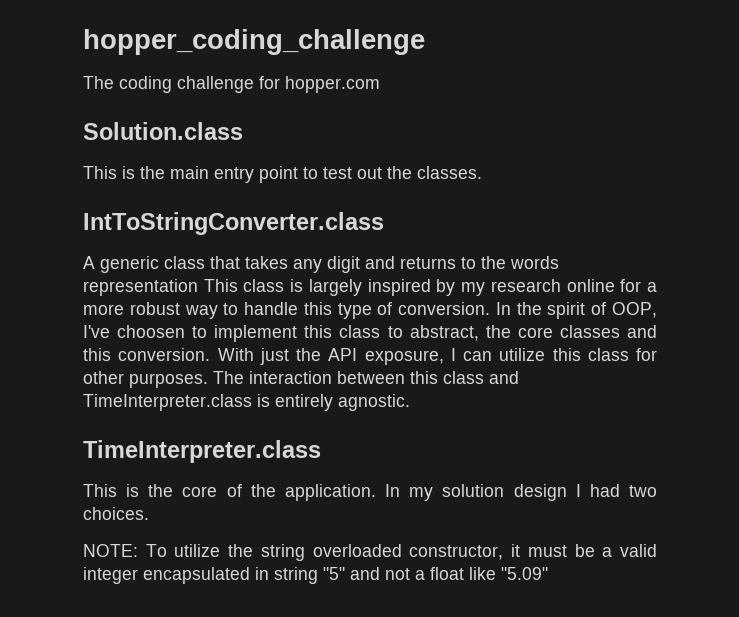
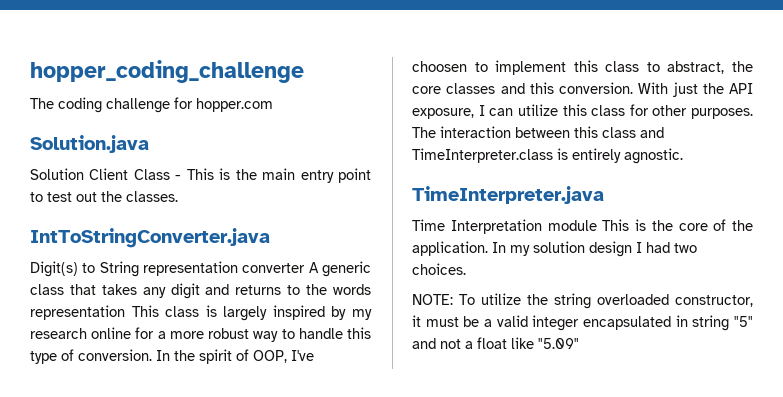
- Solution.class
- This is the main entry point to test out the classes.
+ Solution.java
+ Solution Client Class - This is the main entry point to test out the classes.
- IntToStringConverter.class
- A generic class that takes any digit and returns to the words representation This class is largely inspired by my research online for a more robust way to handle this type of conversion.
+ IntToStringConverter.java
+ Digit(s) to String representation converter A generic class that takes any digit and returns to the words representation This class is largely inspired by my research online for a more robust way to handle this type of conversion.
  The interaction between this class and TimeInterpreter.class is entirely agnostic.
- TimeInterpreter.class
- This is the core of the application.
+ TimeInterpreter.java
+ Time Interpretation module This is the core of the application.

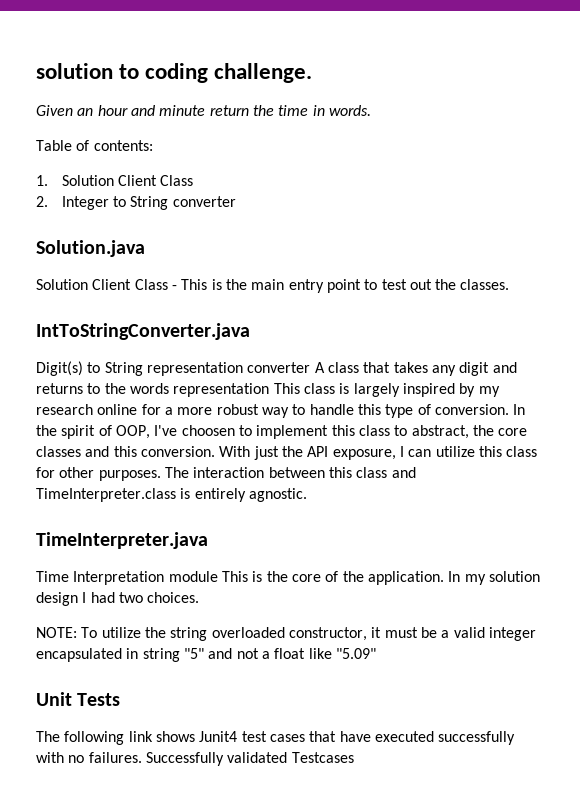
- hopper_coding_challenge
- The coding challenge for hopper.com
+ solution to coding challenge.
+ Given an hour and minute return the time in words.
+ Table of contents:
+ 1. Solution Client Class
+ 2. Integer to String converter
- Digit(s) to String representation converter A generic class that takes any digit and returns to the words representation This class is largely inspired by my research online for a more robust way to handle this type of conversion.
+ Digit(s) to String representation converter A class that takes any digit and returns to the words representation This class is largely inspired by my research online for a more robust way to handle this type of conversion.
+ Unit Tests
+ The following link shows Junit4 test cases that have executed successfully with no failures. Successfully validated Testcases

